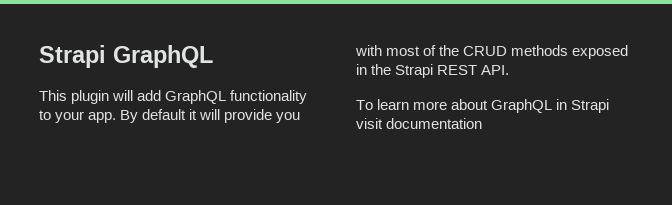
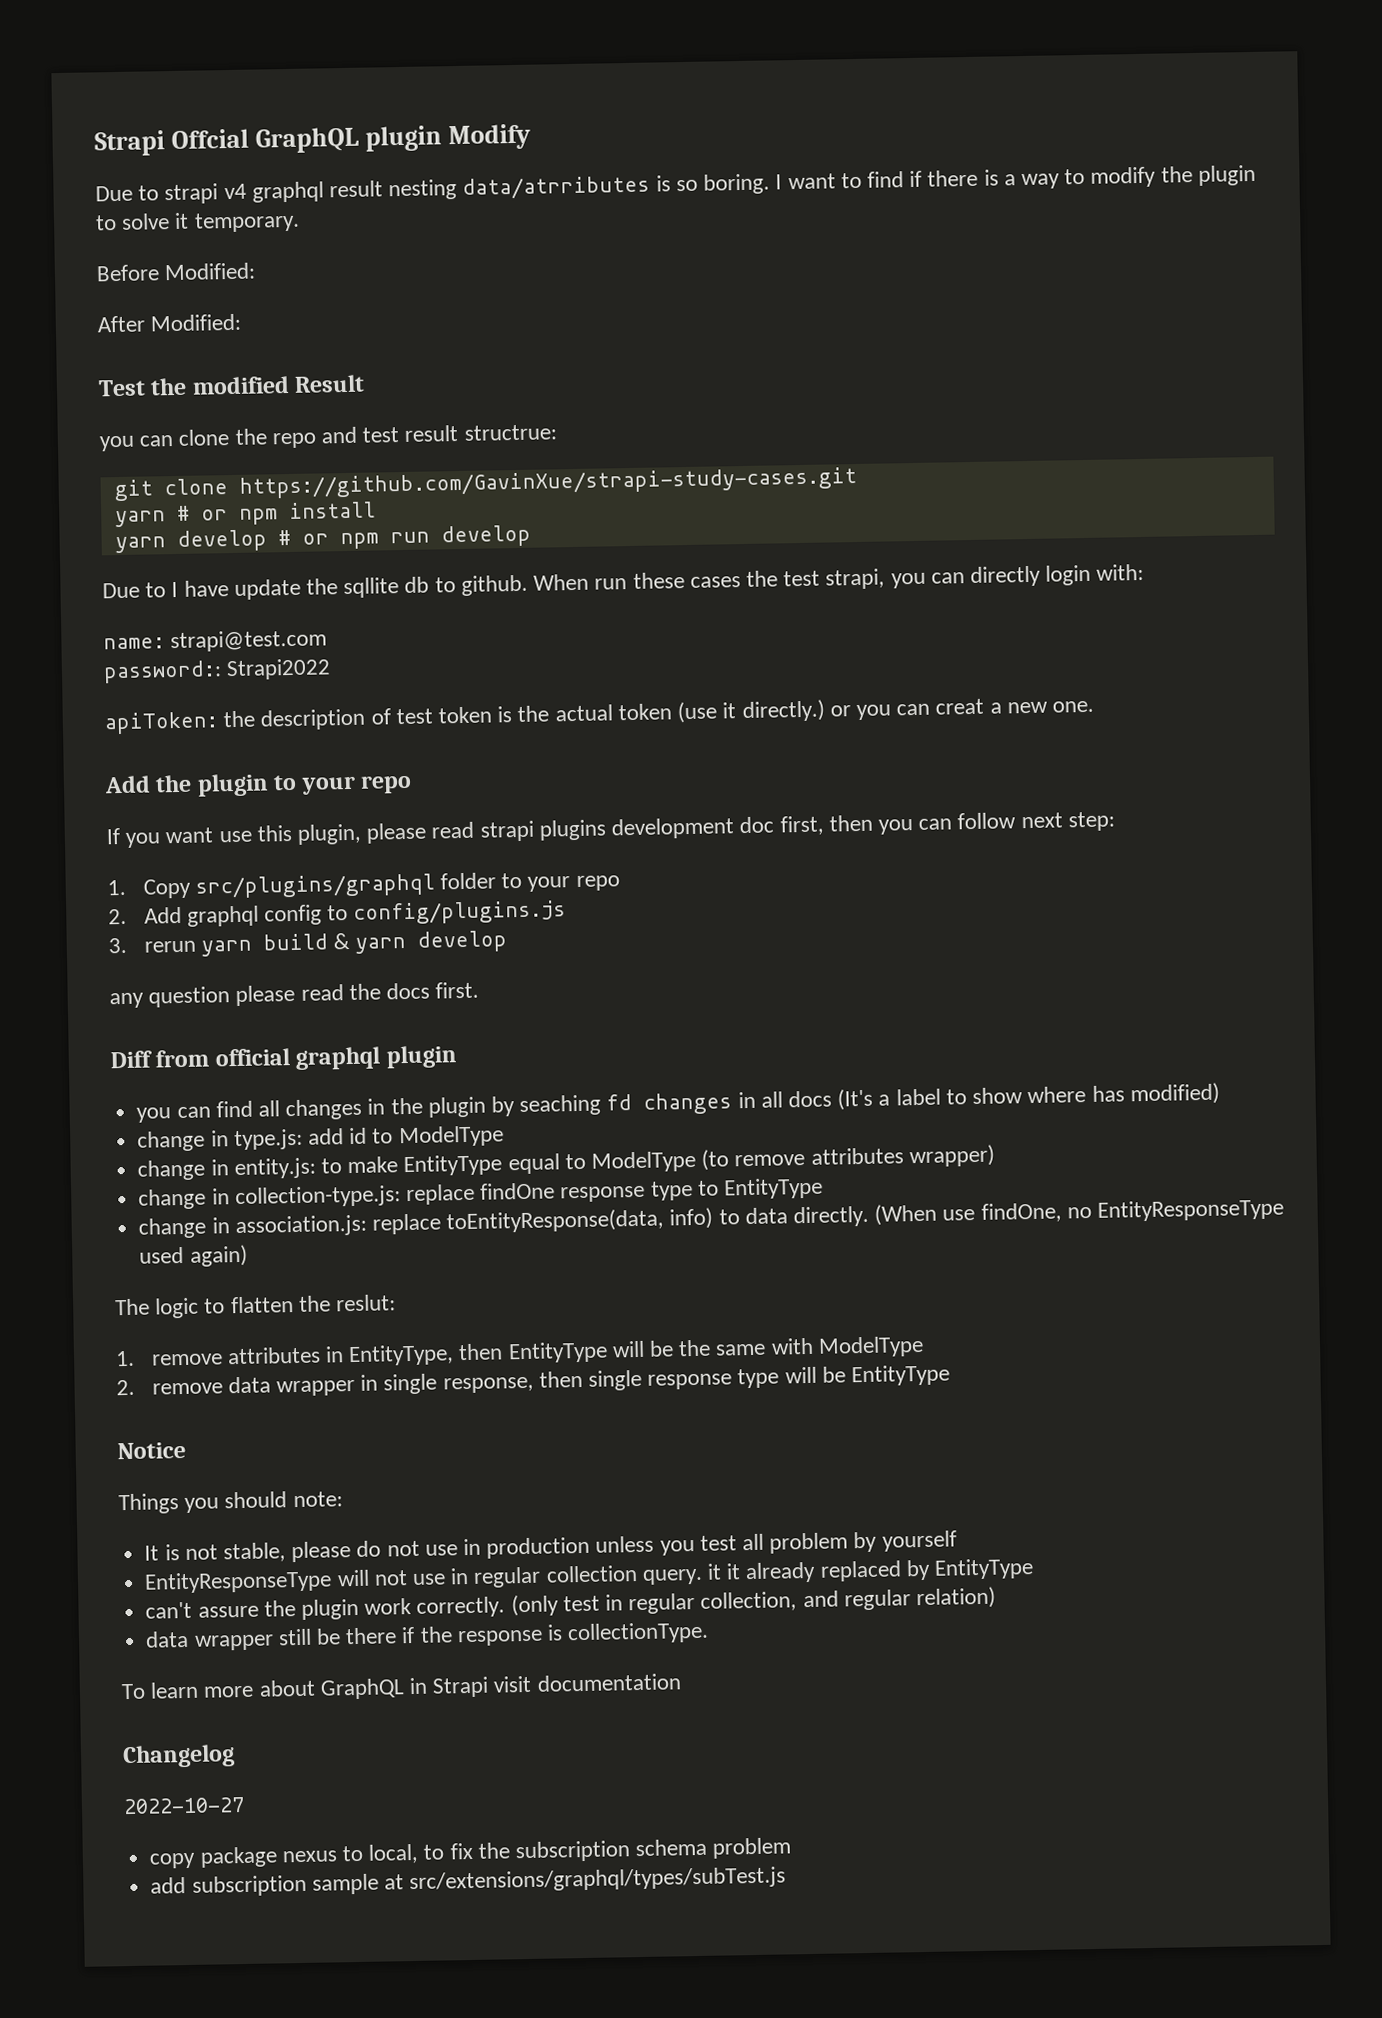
- Strapi GraphQL
- This plugin will add GraphQL functionality to your app. By default it will provide you with most of the CRUD methods exposed in the Strapi REST API.
+ Strapi Offcial GraphQL plugin Modify
+ Due to strapi v4 graphql result nesting data/atrributes is so boring. I want to find if there is a way to modify the plugin to solve it temporary.
+ Before Modified:
+ After Modified:
+ Test the modified Result
+ you can clone the repo and test result structrue:
+ git clone https://github.com/GavinXue/strapi-study-cases.git
+ yarn # or npm install
+ yarn develop # or npm run develop
+ Due to I have update the sqllite db to github. When run these cases the test strapi, you can directly login with:
+ name: strapi@test.com
+ password:: Strapi2022
+ apiToken: the description of test token is the actual token (use it directly.) or you can creat a new one.
+ Add the plugin to your repo
+ If you want use this plugin, please read strapi plugins development doc first, then you can follow next step:
+ 1. Copy src/plugins/graphql folder to your repo
+ 2. Add graphql config to config/plugins.js
+ 3. rerun yarn build & yarn develop
+ any question please read the docs first.
+ Diff from official graphql plugin
+ you can find all changes in the plugin by seaching fd changes in all docs (It's a label to show where has modified)
+ change in type.js: add id to ModelType
+ change in entity.js: to make EntityType equal to ModelType (to remove attributes wrapper)
+ change in collection-type.js: replace findOne response type to EntityType
+ change in association.js: replace toEntityResponse(data, info) to data directly. (When use findOne, no EntityResponseType used again)
+ The logic to flatten the reslut:
+ 1. remove attributes in EntityType, then EntityType will be the same with ModelType
+ 2. remove data wrapper in single response, then single response type will be EntityType
+ Notice
+ Things you should note:
+ It is not stable, please do not use in production unless you test all problem by yourself
+ EntityResponseType will not use in regular collection query. it it already replaced by EntityType
+ can't assure the plugin work correctly. (only test in regular collection, and regular relation)
+ data wrapper still be there if the response is collectionType.
+ Changelog
+ 2022-10-27
+ copy package nexus to local, to fix the subscription schema problem
+ add subscription sample at src/extensions/graphql/types/subTest.js

